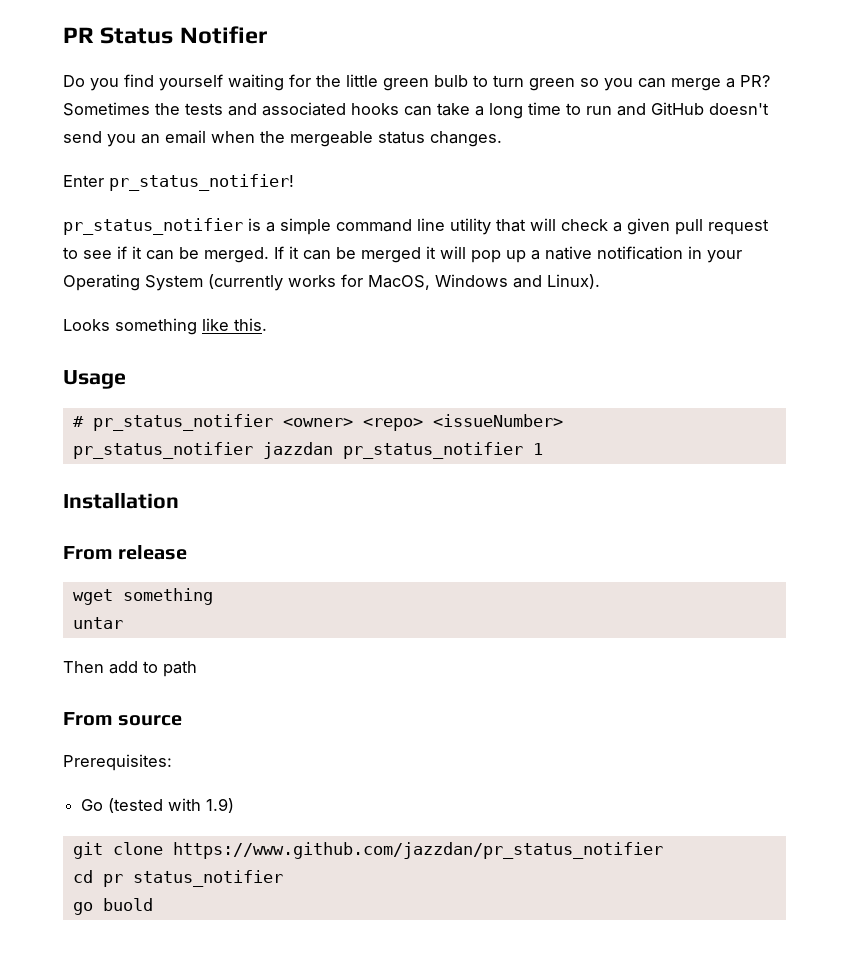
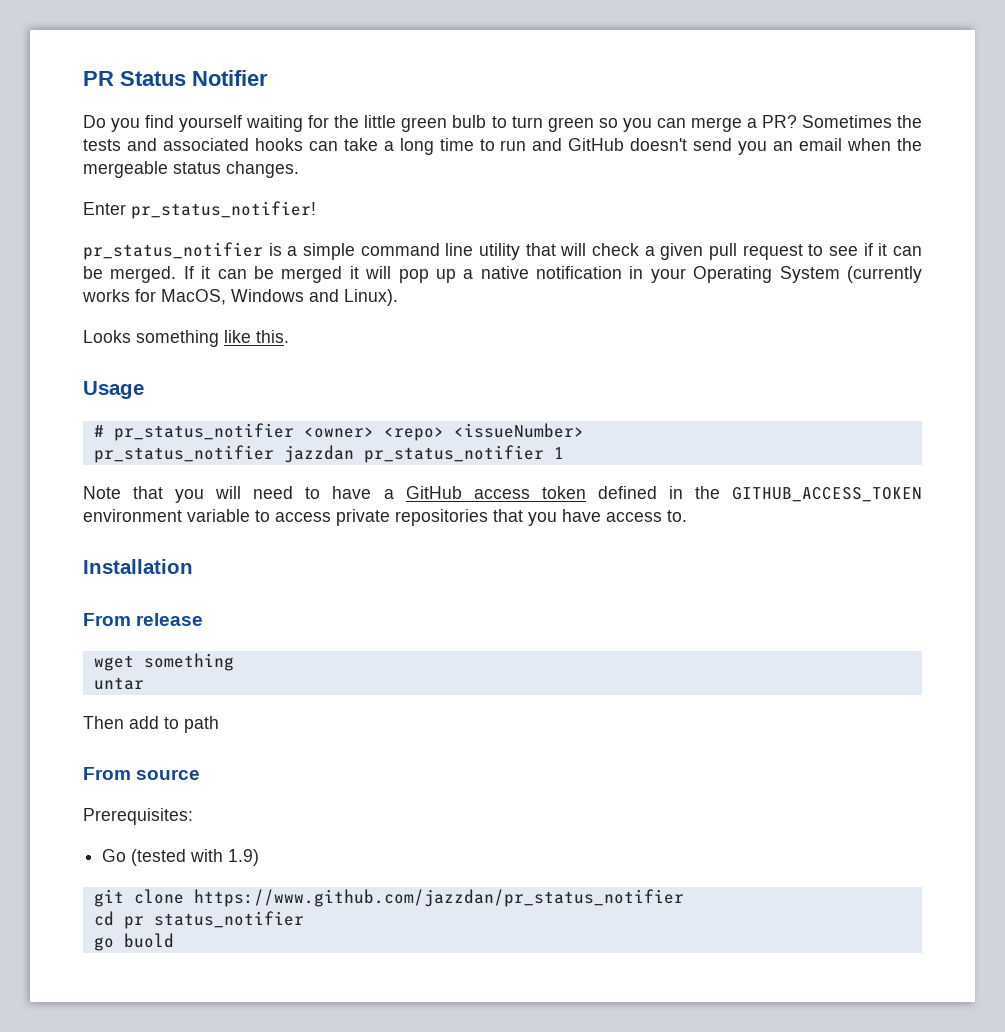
+ Note that you will need to have a GitHub access token defined in the GITHUB_ACCESS_TOKEN environment variable to access private repositories that you have access to.

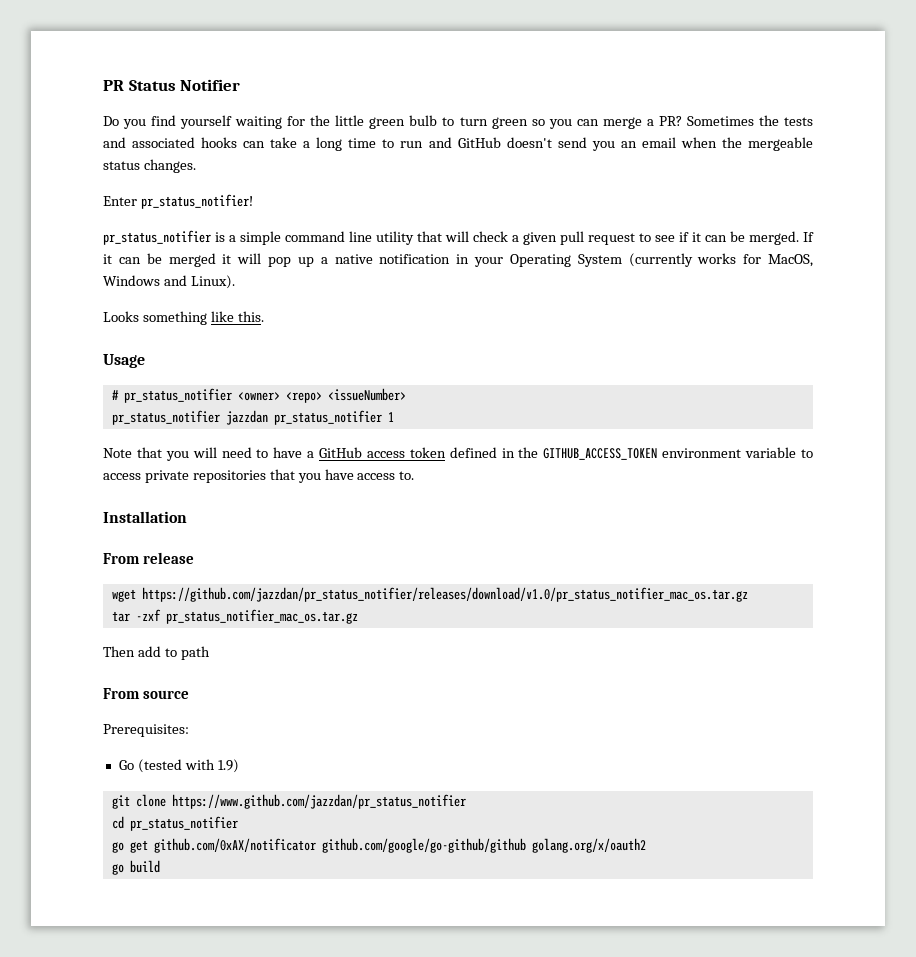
- wget something
- untar
+ wget https://github.com/jazzdan/pr_status_notifier/releases/download/v1.0/pr_status_notifier_mac_os.tar.gz
+ tar -zxf pr_status_notifier_mac_os.tar.gz
- cd pr status_notifier
- go buold
+ cd pr_status_notifier
+ go get github.com/0xAX/notificator github.com/google/go-github/github golang.org/x/oauth2
+ go build

